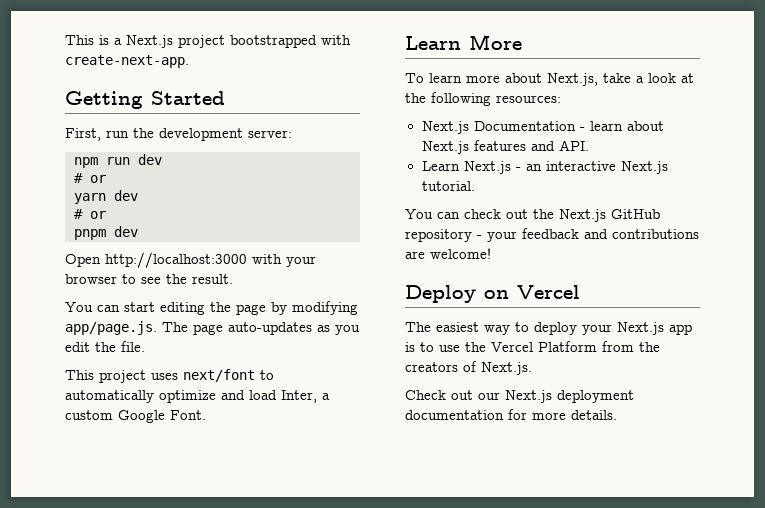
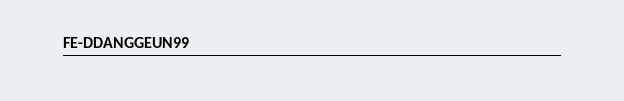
- This is a Next.js project bootstrapped with create-next-app.
- Getting Started
- First, run the development server:
- npm run dev
- # or
- yarn dev
- # or
- pnpm dev
- Open http://localhost:3000 with your browser to see the result.
- You can start editing the page by modifying app/page.js. The page auto-updates as you edit the file.
- This project uses next/font to automatically optimize and load Inter, a custom Google Font.
- Learn More
- To learn more about Next.js, take a look at the following resources:
- Next.js Documentation - learn about Next.js features and API.
- Learn Next.js - an interactive Next.js tutorial.
- You can check out the Next.js GitHub repository - your feedback and contributions are welcome!
- Deploy on Vercel
- The easiest way to deploy your Next.js app is to use the Vercel Platform from the creators of Next.js.
- Check out our Next.js deployment documentation for more details.
+ FE-DDANGGEUN99

